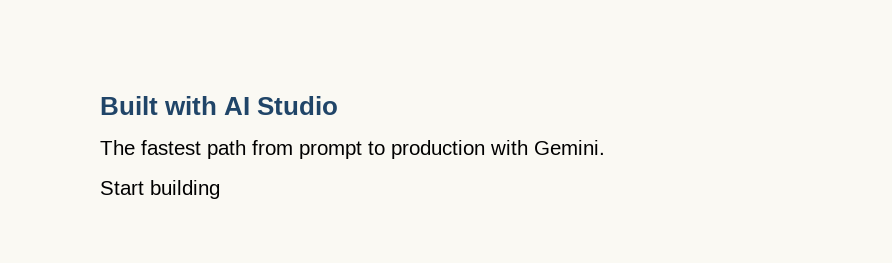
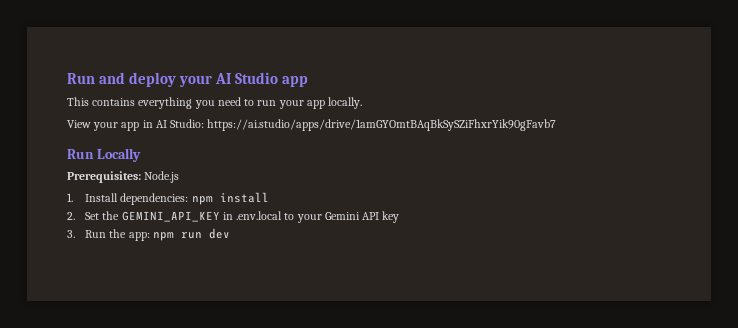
- Built with AI Studio
- The fastest path from prompt to production with Gemini.
- Start building
+ Run and deploy your AI Studio app
+ This contains everything you need to run your app locally.
+ View your app in AI Studio: https://ai.studio/apps/drive/1amGYOmtBAqBkSySZiFhxrYik90gFavb7
+ Run Locally
+ Prerequisites: Node.js
+ 1. Install dependencies: npm install
+ 2. Set the GEMINI_API_KEY in .env.local to your Gemini API key
+ 3. Run the app: npm run dev

